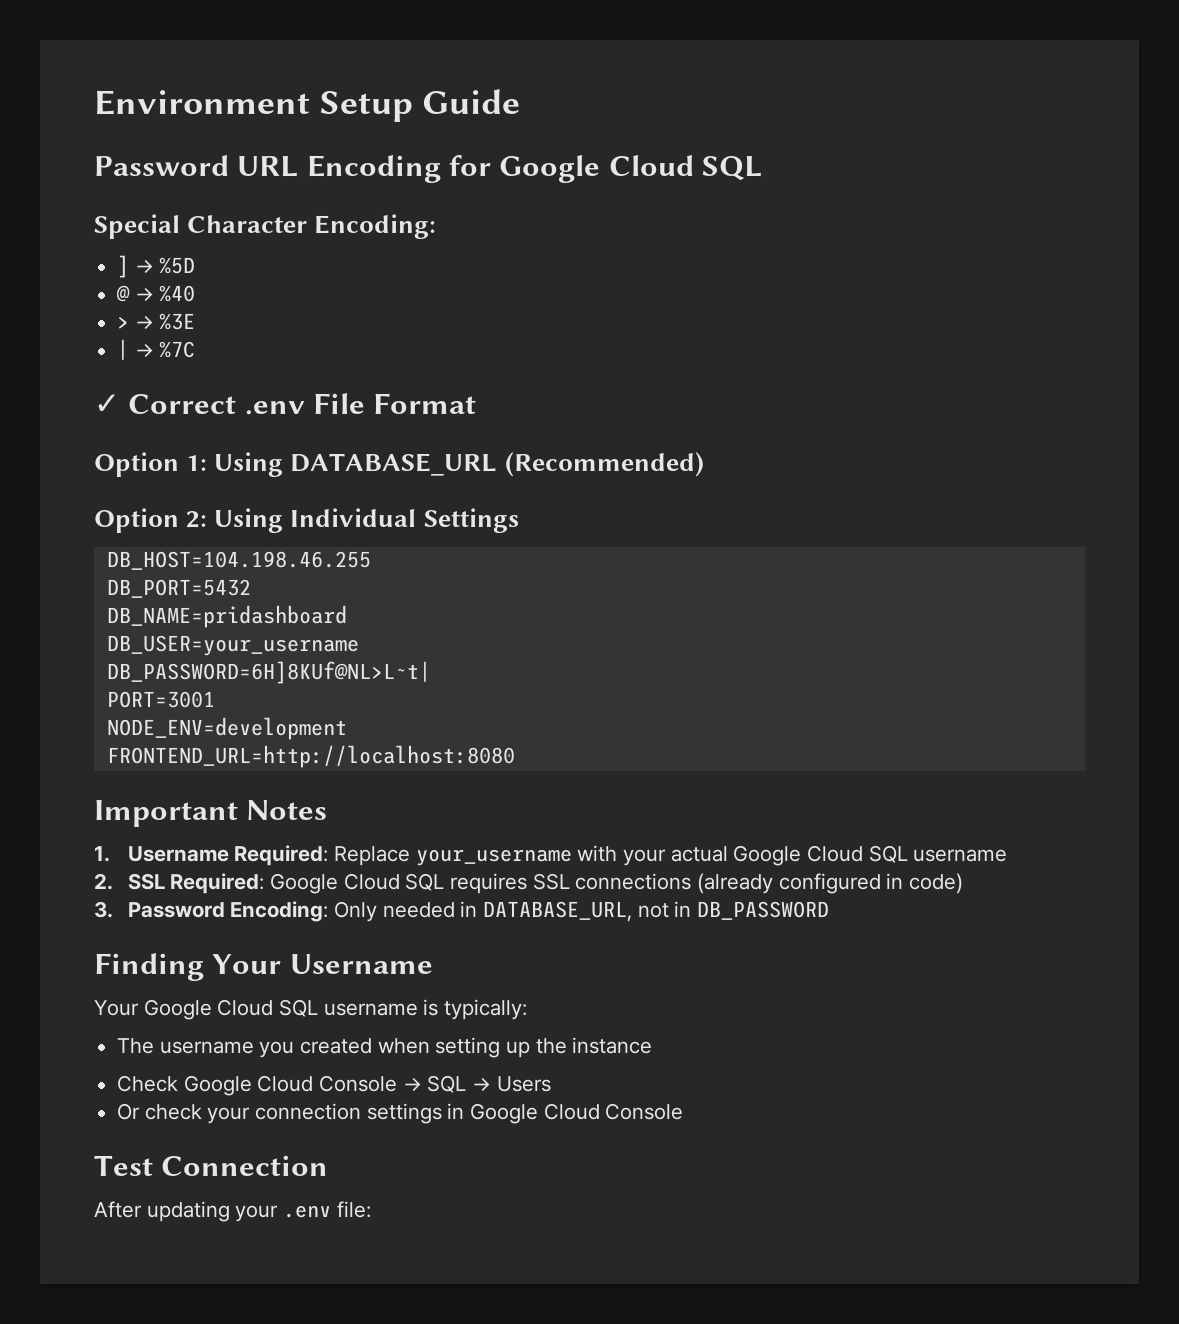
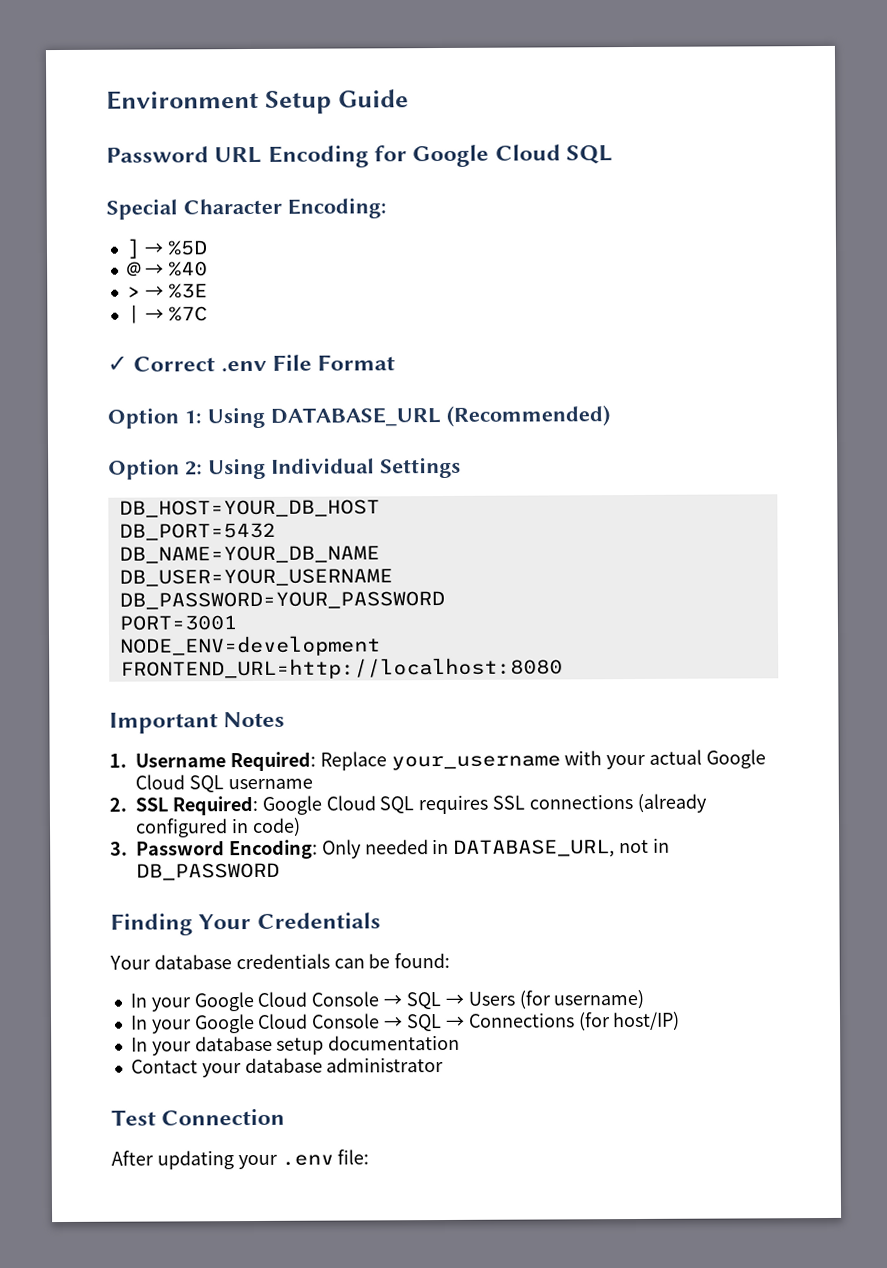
- DB_HOST=104.198.46.255
+ DB_HOST=YOUR_DB_HOST
- DB_NAME=pridashboard
- DB_USER=your_username
- DB_PASSWORD=6H]8KUf@NL>L~t|
+ DB_NAME=YOUR_DB_NAME
+ DB_USER=YOUR_USERNAME
+ DB_PASSWORD=YOUR_PASSWORD
- Finding Your Username
- Your Google Cloud SQL username is typically:
- The username you created when setting up the instance
- Check Google Cloud Console → SQL → Users
- Or check your connection settings in Google Cloud Console
+ Finding Your Credentials
+ Your database credentials can be found:
+ In your Google Cloud Console → SQL → Users (for username)
+ In your Google Cloud Console → SQL → Connections (for host/IP)
+ In your database setup documentation
+ Contact your database administrator

